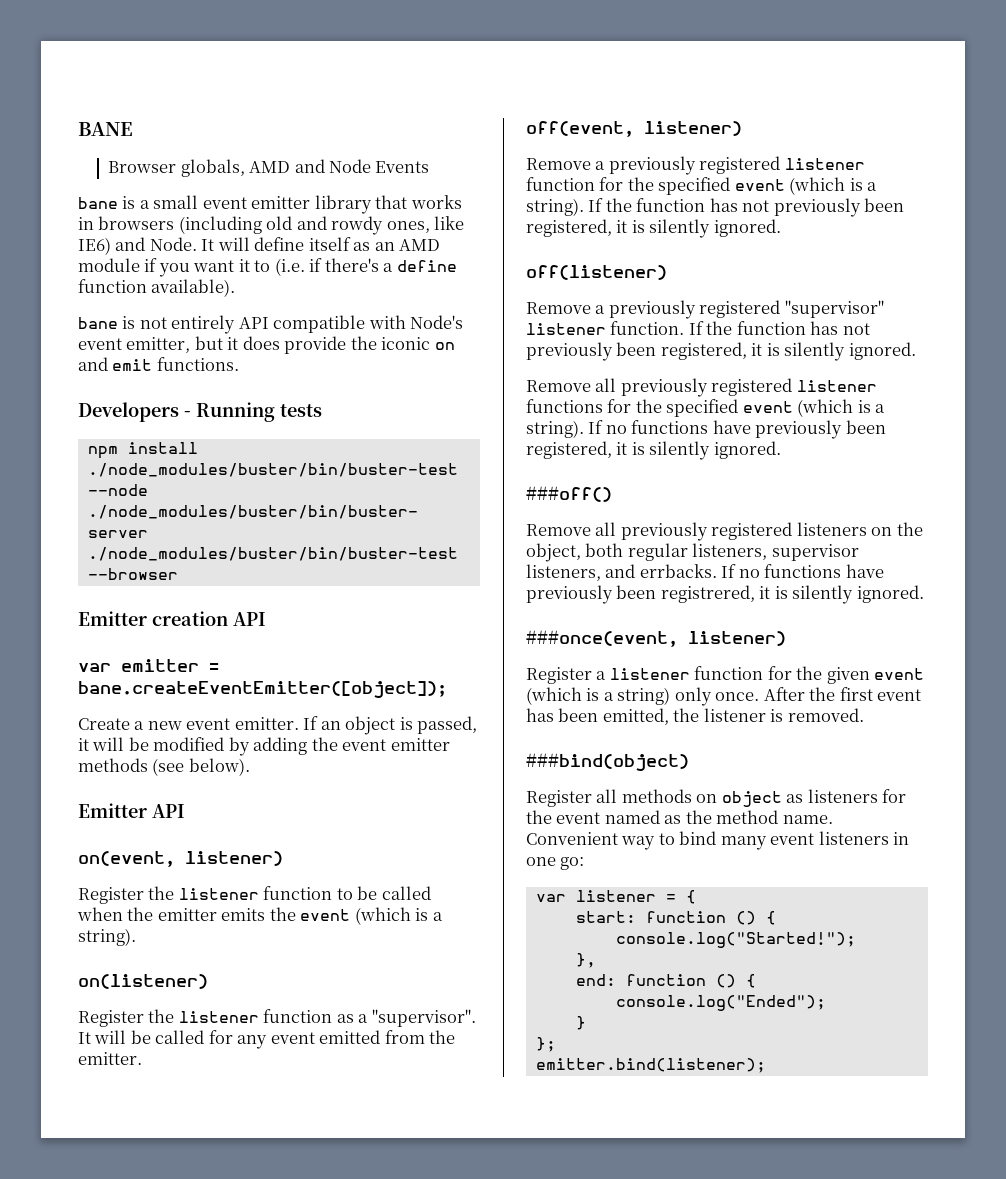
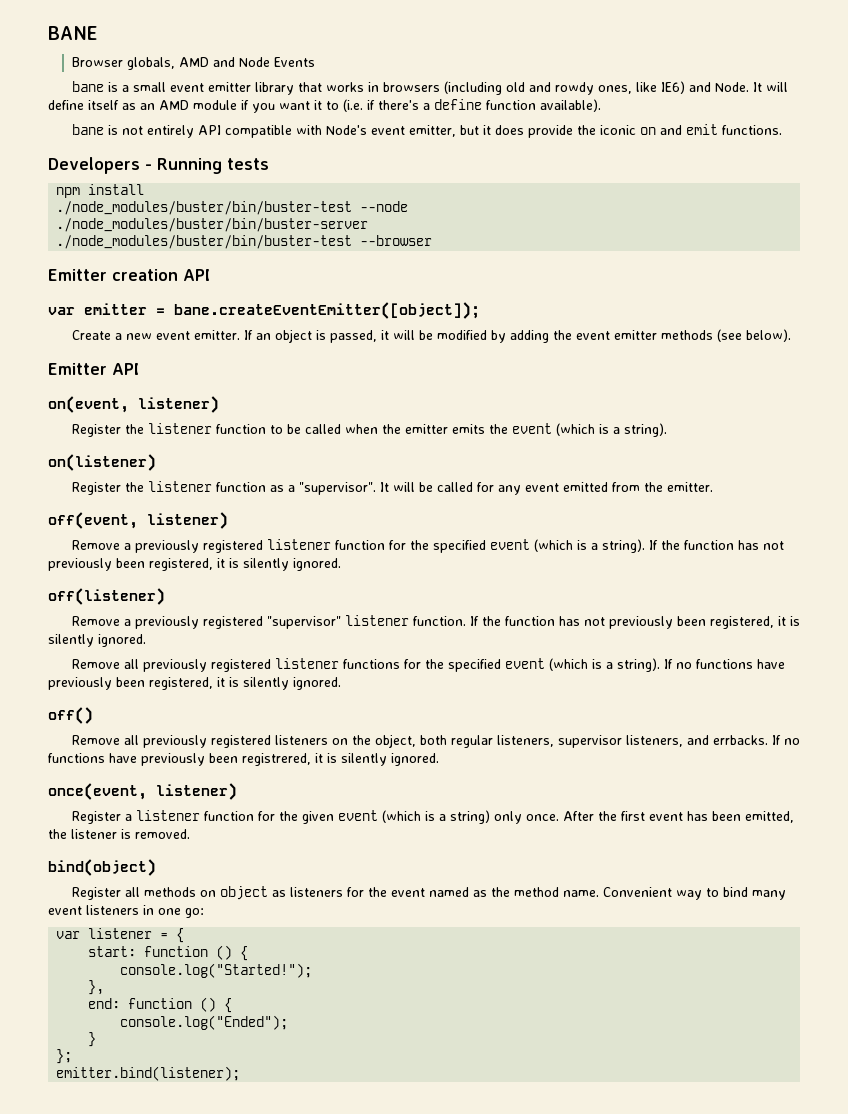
- ###off()
+ off()
- ###once(event, listener)
+ once(event, listener)
- ###bind(object)
+ bind(object)

